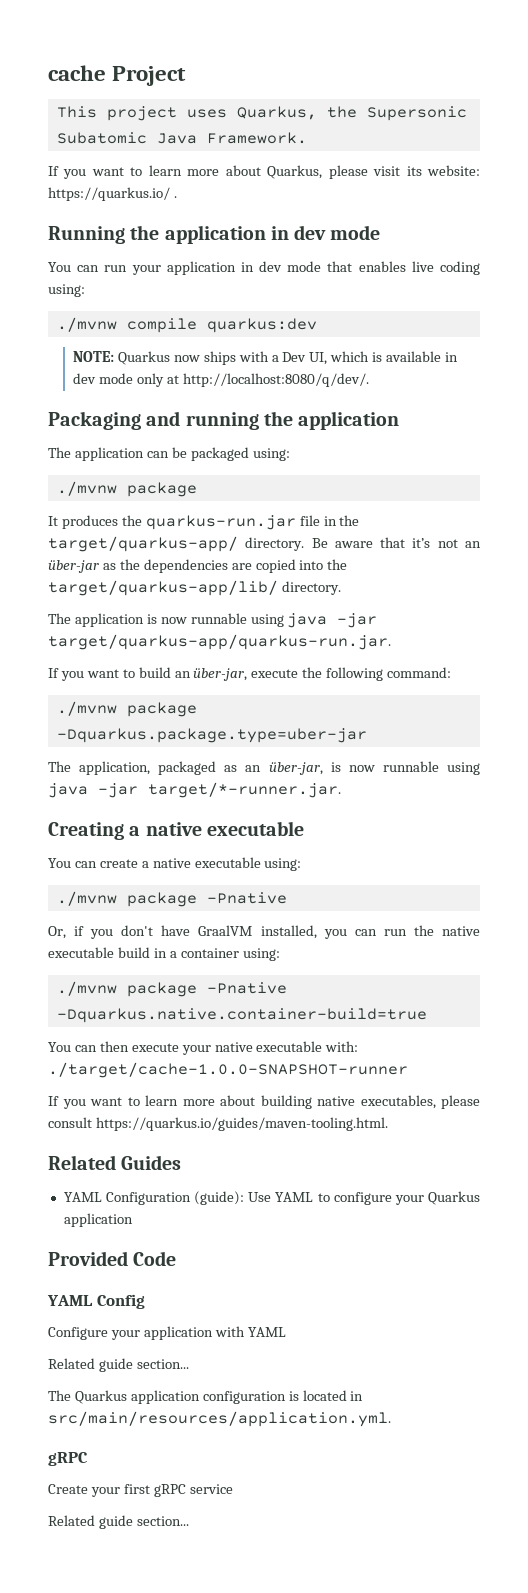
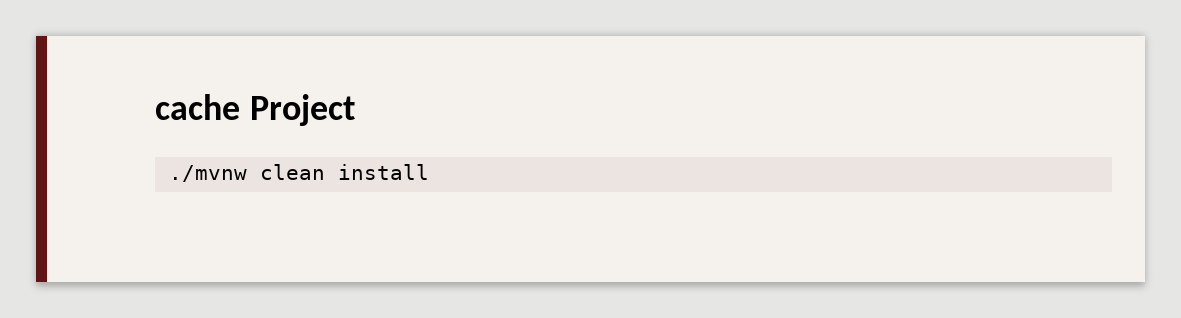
- This project uses Quarkus, the Supersonic Subatomic Java Framework.
- If you want to learn more about Quarkus, please visit its website: https://quarkus.io/ .
- Running the application in dev mode
- You can run your application in dev mode that enables live coding using:
- ./mvnw compile quarkus:dev
- NOTE: Quarkus now ships with a Dev UI, which is available in dev mode only at http://localhost:8080/q/dev/.
- Packaging and running the application
- The application can be packaged using:
- ./mvnw package
- It produces the quarkus-run.jar file in the target/quarkus-app/ directory. Be aware that it’s not an über-jar as the dependencies are copied into the target/quarkus-app/lib/ directory.
- The application is now runnable using java -jar target/quarkus-app/quarkus-run.jar.
- If you want to build an über-jar, execute the following command:
- ./mvnw package -Dquarkus.package.type=uber-jar
- The application, packaged as an über-jar, is now runnable using java -jar target/*-runner.jar.
- Creating a native executable
- You can create a native executable using:
- ./mvnw package -Pnative
- Or, if you don't have GraalVM installed, you can run the native executable build in a container using:
- ./mvnw package -Pnative -Dquarkus.native.container-build=true
- You can then execute your native executable with: ./target/cache-1.0.0-SNAPSHOT-runner
- If you want to learn more about building native executables, please consult https://quarkus.io/guides/maven-tooling.html.
- Related Guides
- YAML Configuration (guide): Use YAML to configure your Quarkus application
- Provided Code
- YAML Config
- Configure your application with YAML
- Related guide section...
- The Quarkus application configuration is located in src/main/resources/application.yml.
- gRPC
- Create your first gRPC service
- Related guide section...
+ ./mvnw clean install

